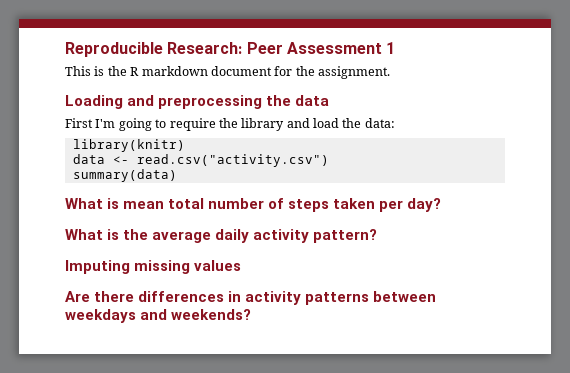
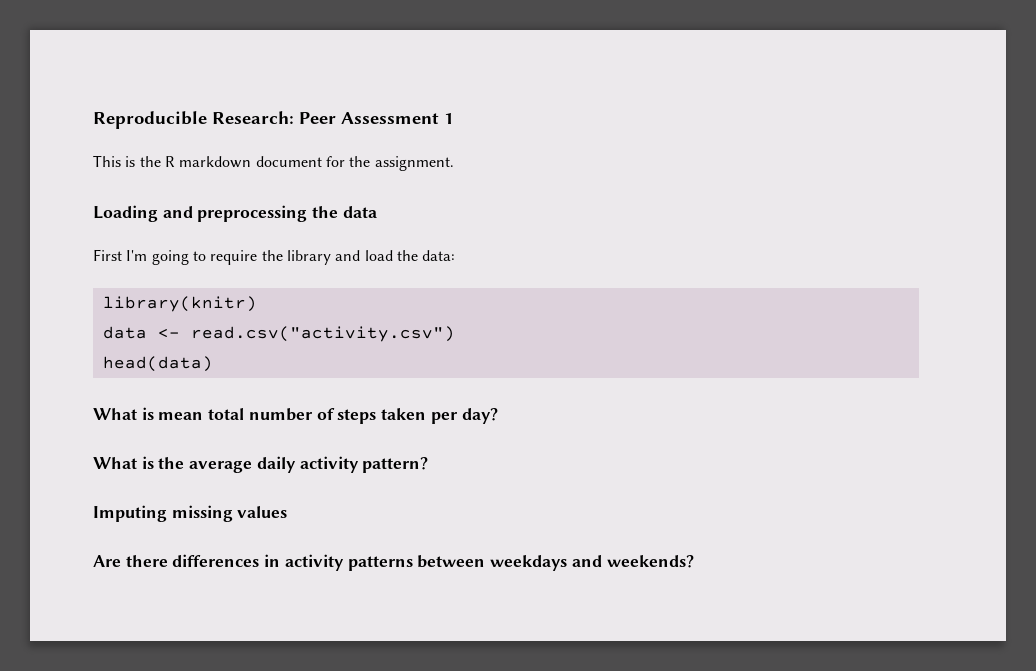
- summary(data)
+ head(data)

